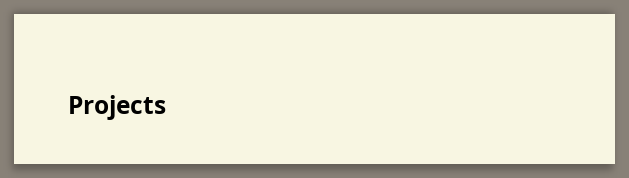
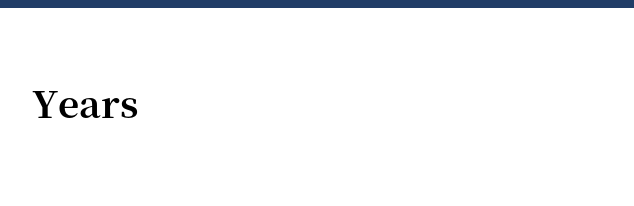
- Projects
+ Years

